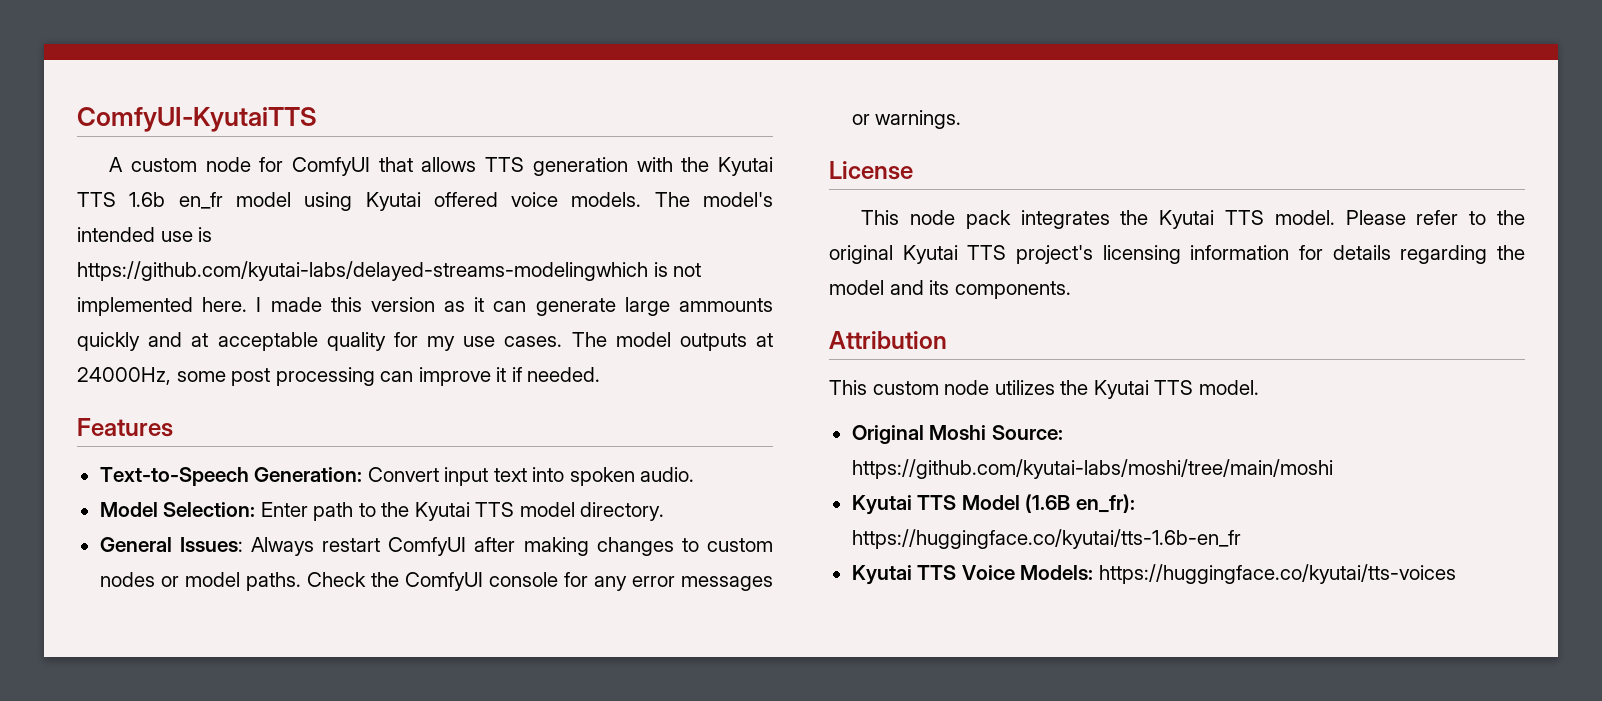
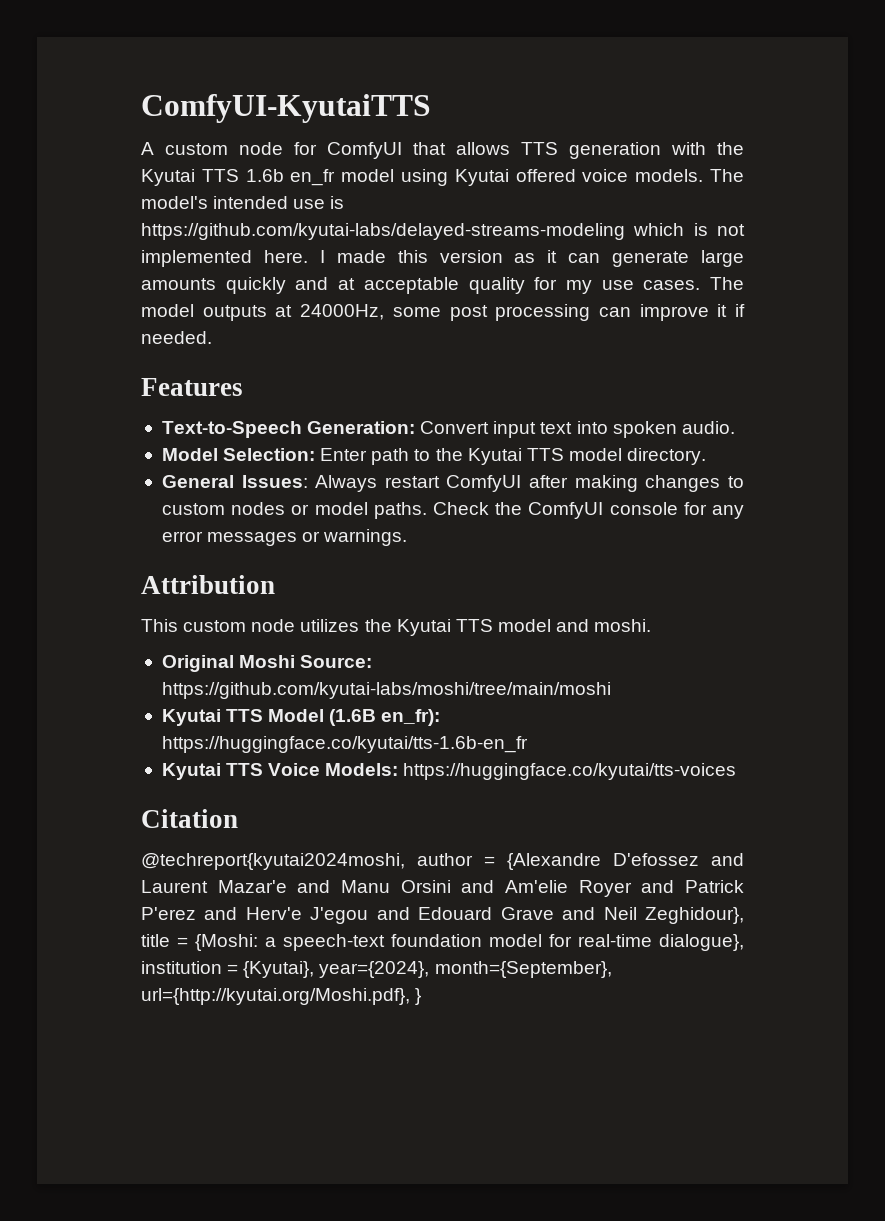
- The model's intended use is https://github.com/kyutai-labs/delayed-streams-modelingwhich is not implemented here.
+ The model's intended use is https://github.com/kyutai-labs/delayed-streams-modeling which is not implemented here.
- I made this version as it can generate large ammounts quickly and at acceptable quality for my use cases.
+ I made this version as it can generate large amounts quickly and at acceptable quality for my use cases.
- License
- This node pack integrates the Kyutai TTS model. Please refer to the original Kyutai TTS project's licensing information for details regarding the model and its components.
- This custom node utilizes the Kyutai TTS model.
+ This custom node utilizes the Kyutai TTS model and moshi.
+ Citation
+ @techreport{kyutai2024moshi, author = {Alexandre D'efossez and Laurent Mazar'e and Manu Orsini and Am'elie Royer and Patrick P'erez and Herv'e J'egou and Edouard Grave and Neil Zeghidour}, title = {Moshi: a speech-text foundation model for real-time dialogue}, institution = {Kyutai}, year={2024}, month={September}, url={http://kyutai.org/Moshi.pdf}, }

